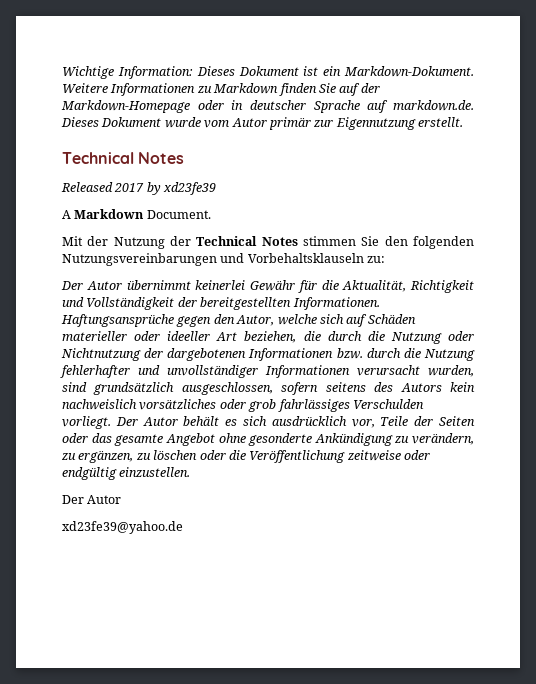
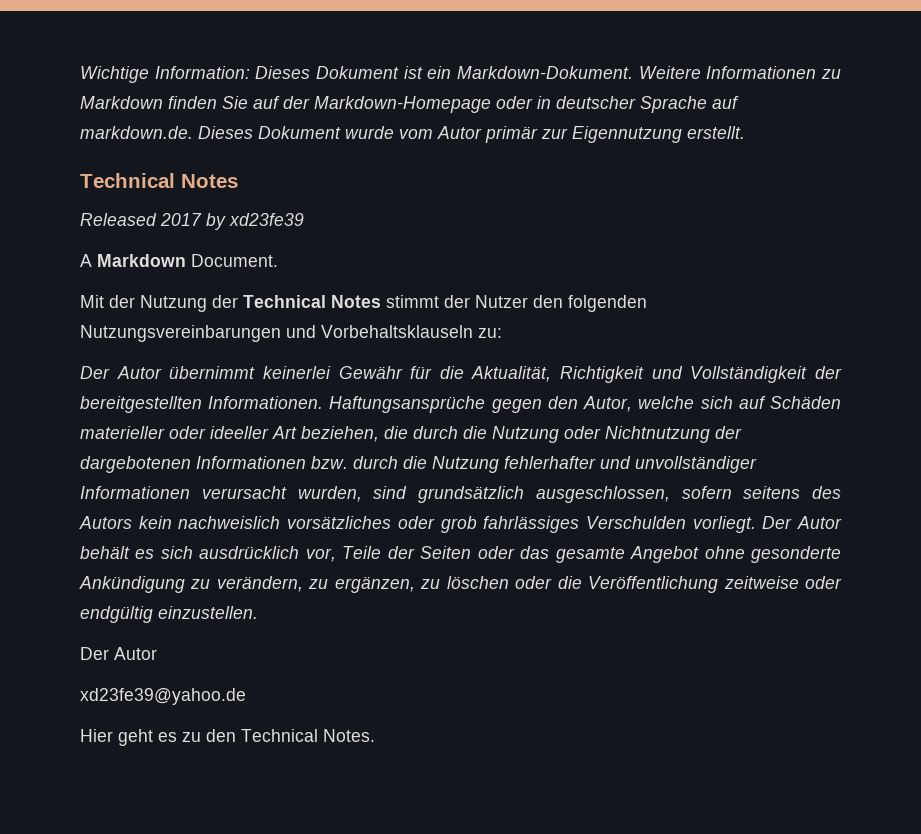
- Mit der Nutzung der Technical Notes stimmen Sie den folgenden Nutzungsvereinbarungen und Vorbehaltsklauseln zu:
+ Mit der Nutzung der Technical Notes stimmt der Nutzer den folgenden Nutzungsvereinbarungen und Vorbehaltsklauseln zu:
+ Hier geht es zu den Technical Notes.

